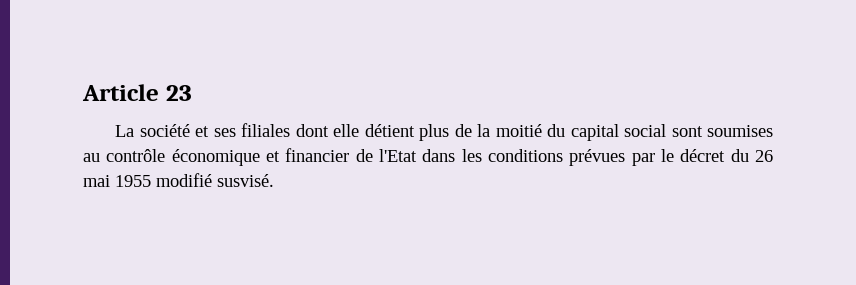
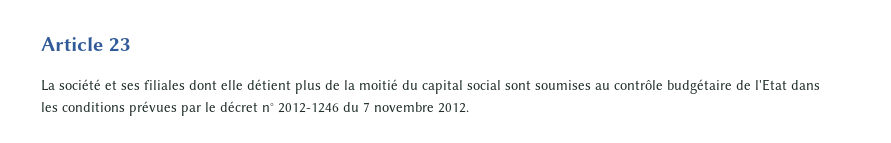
- La société et ses filiales dont elle détient plus de la moitié du capital social sont soumises au contrôle économique et financier de l'Etat dans les conditions prévues par le décret du 26 mai 1955 modifié susvisé.
+ La société et ses filiales dont elle détient plus de la moitié du capital social sont soumises au contrôle budgétaire de l'Etat dans les conditions prévues par le décret n° 2012-1246 du 7 novembre 2012.

